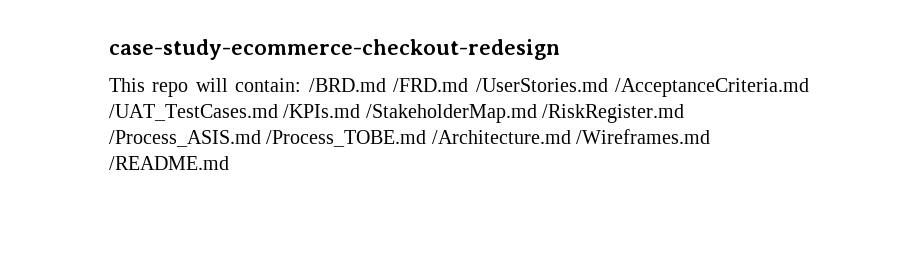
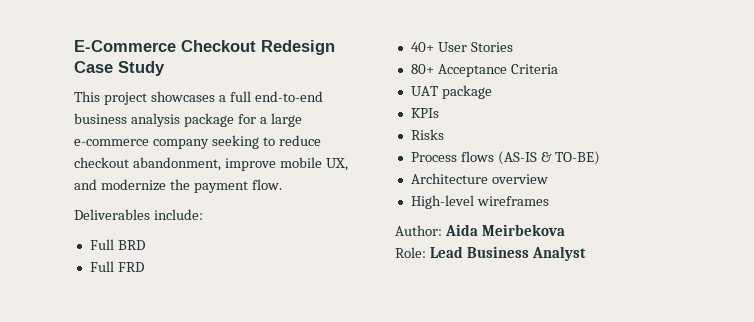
- case-study-ecommerce-checkout-redesign
- This repo will contain: /BRD.md /FRD.md /UserStories.md /AcceptanceCriteria.md /UAT_TestCases.md /KPIs.md /StakeholderMap.md /RiskRegister.md /Process_ASIS.md /Process_TOBE.md /Architecture.md /Wireframes.md /README.md
+ E-Commerce Checkout Redesign Case Study
+ This project showcases a full end-to-end business analysis package for a large e-commerce company seeking to reduce checkout abandonment, improve mobile UX, and modernize the payment flow.
+ Deliverables include:
+ Full BRD
+ Full FRD
+ 40+ User Stories
+ 80+ Acceptance Criteria
+ UAT package
+ KPIs
+ Risks
+ Process flows (AS-IS & TO-BE)
+ Architecture overview
+ High-level wireframes
+ Author: Aida Meirbekova
+ Role: Lead Business Analyst

